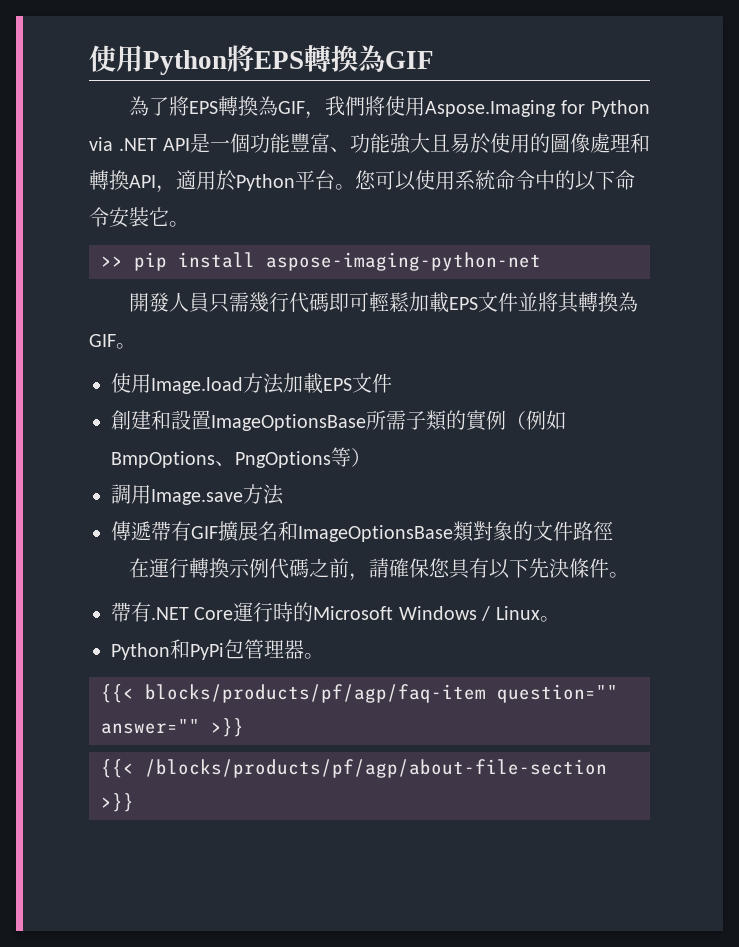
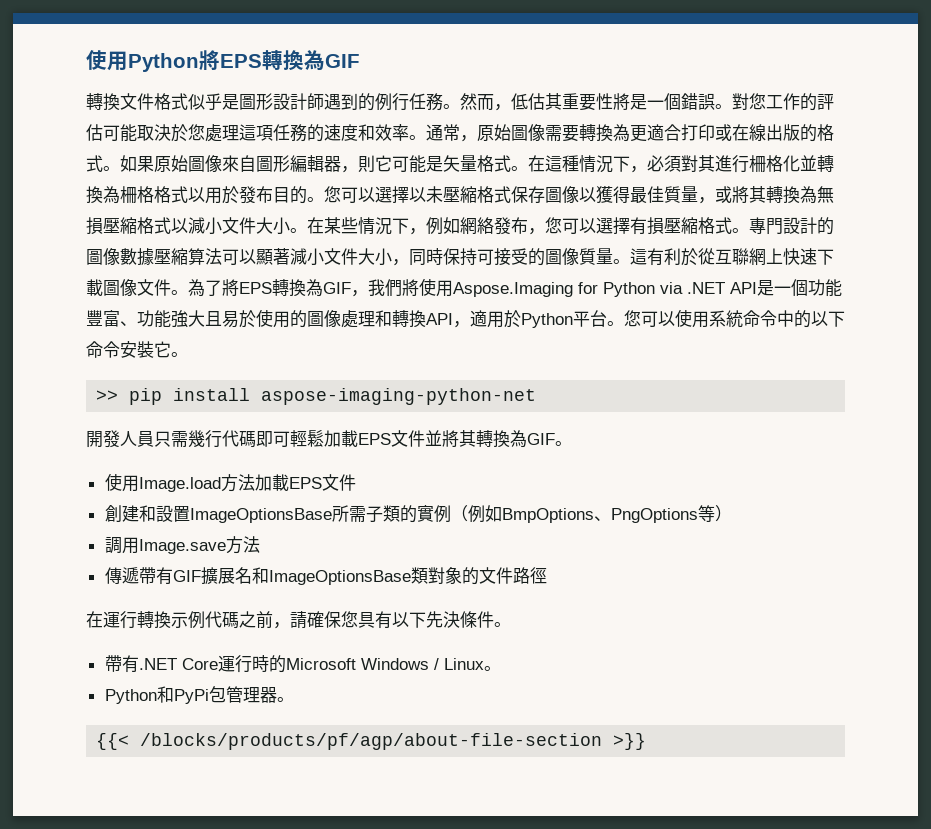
+ 轉換文件格式似乎是圖形設計師遇到的例行任務。然而，低估其重要性將是一個錯誤。對您工作的評估可能取決於您處理這項任務的速度和效率。通常，原始圖像需要轉換為更適合打印或在線出版的格式。如果原始圖像來自圖形編輯器，則它可能是矢量格式。在這種情況下，必須對其進行柵格化並轉換為柵格格式以用於發布目的。您可以選擇以未壓縮格式保存圖像以獲得最佳質量，或將其轉換為無損壓縮格式以減小文件大小。在某些情況下，例如網絡發布，您可以選擇有損壓縮格式。專門設計的圖像數據壓縮算法可以顯著減小文件大小，同時保持可接受的圖像質量。這有利於從互聯網上快速下載圖像文件。
- {{< blocks/products/pf/agp/faq-item question="" answer="" >}}

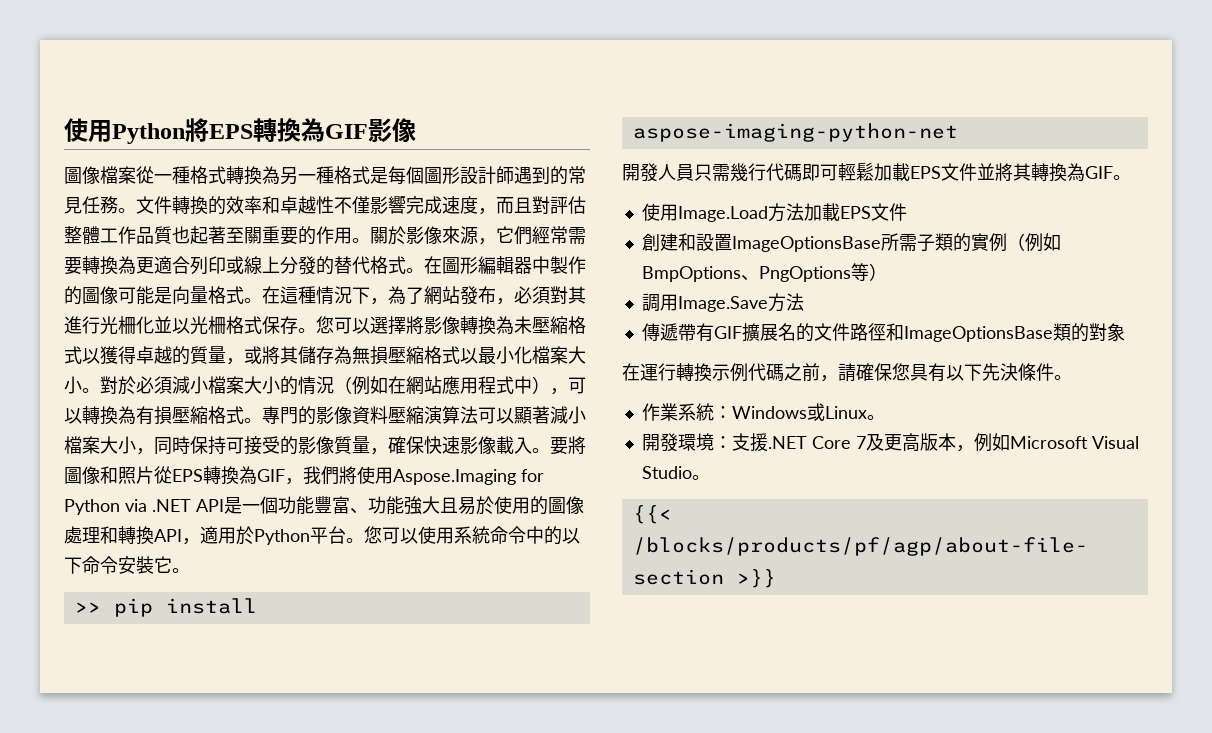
- 使用Python將EPS轉換為GIF
- 轉換文件格式似乎是圖形設計師遇到的例行任務。然而，低估其重要性將是一個錯誤。對您工作的評估可能取決於您處理這項任務的速度和效率。通常，原始圖像需要轉換為更適合打印或在線出版的格式。如果原始圖像來自圖形編輯器，則它可能是矢量格式。
+ 使用Python將EPS轉換為GIF影像
+ 圖像檔案從一種格式轉換為另一種格式是每個圖形設計師遇到的常見任務。文件轉換的效率和卓越性不僅影響完成速度，而且對評估整體工作品質也起著至關重要的作用。關於影像來源，它們經常需要轉換為更適合列印或線上分發的替代格式。在圖形編輯器中製作的圖像可能是向量格式。
- 在這種情況下，必須對其進行柵格化並轉換為柵格格式以用於發布目的。您可以選擇以未壓縮格式保存圖像以獲得最佳質量，或將其轉換為無損壓縮格式以減小文件大小。在某些情況下，例如網絡發布，您可以選擇有損壓縮格式。
+ 在這種情況下，為了網站發布，必須對其進行光柵化並以光柵格式保存。您可以選擇將影像轉換為未壓縮格式以獲得卓越的質量，或將其儲存為無損壓縮格式以最小化檔案大小。對於必須減小檔案大小的情況（例如在網站應用程式中），可以轉換為有損壓縮格式。
- 專門設計的圖像數據壓縮算法可以顯著減小文件大小，同時保持可接受的圖像質量。這有利於從互聯網上快速下載圖像文件。為了將EPS轉換為GIF，我們將使用Aspose.Imaging for Python via .NET API是一個功能豐富、功能強大且易於使用的圖像處理和轉換API，適用於Python平台。
+ 專門的影像資料壓縮演算法可以顯著減小檔案大小，同時保持可接受的影像質量，確保快速影像載入。要將圖像和照片從EPS轉換為GIF，我們將使用Aspose.Imaging for Python via .NET API是一個功能豐富、功能強大且易於使用的圖像處理和轉換API，適用於Python平台。
- 使用Image.load方法加載EPS文件
+ 使用Image.Load方法加載EPS文件
- 調用Image.save方法
+ 調用Image.Save方法
- 傳遞帶有GIF擴展名和ImageOptionsBase類對象的文件路徑
+ 傳遞帶有GIF擴展名的文件路徑和ImageOptionsBase類的對象
- 帶有.NET Core運行時的Microsoft Windows / Linux。
- Python和PyPi包管理器。
+ 作業系統：Windows或Linux。
+ 開發環境：支援.NET Core 7及更高版本，例如Microsoft Visual Studio。

